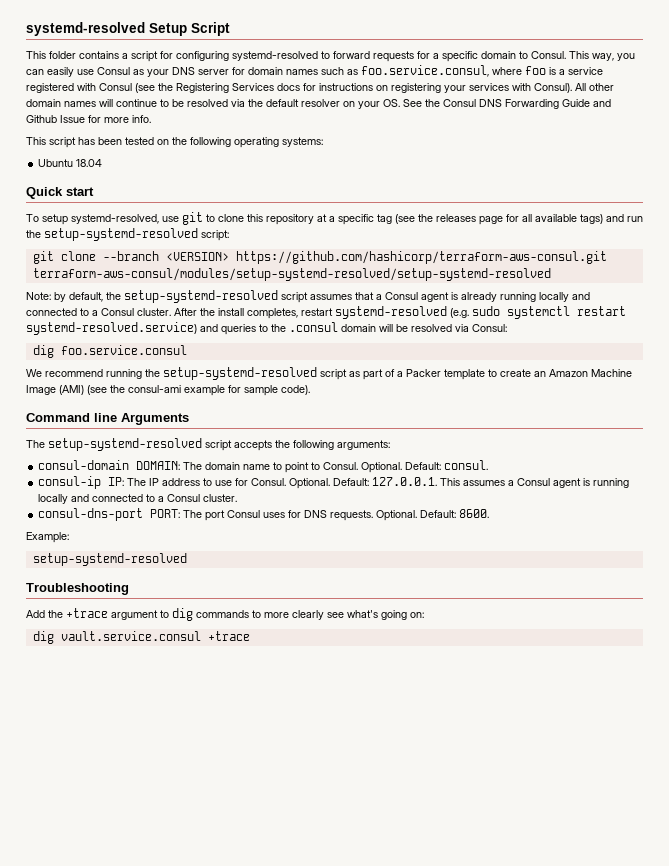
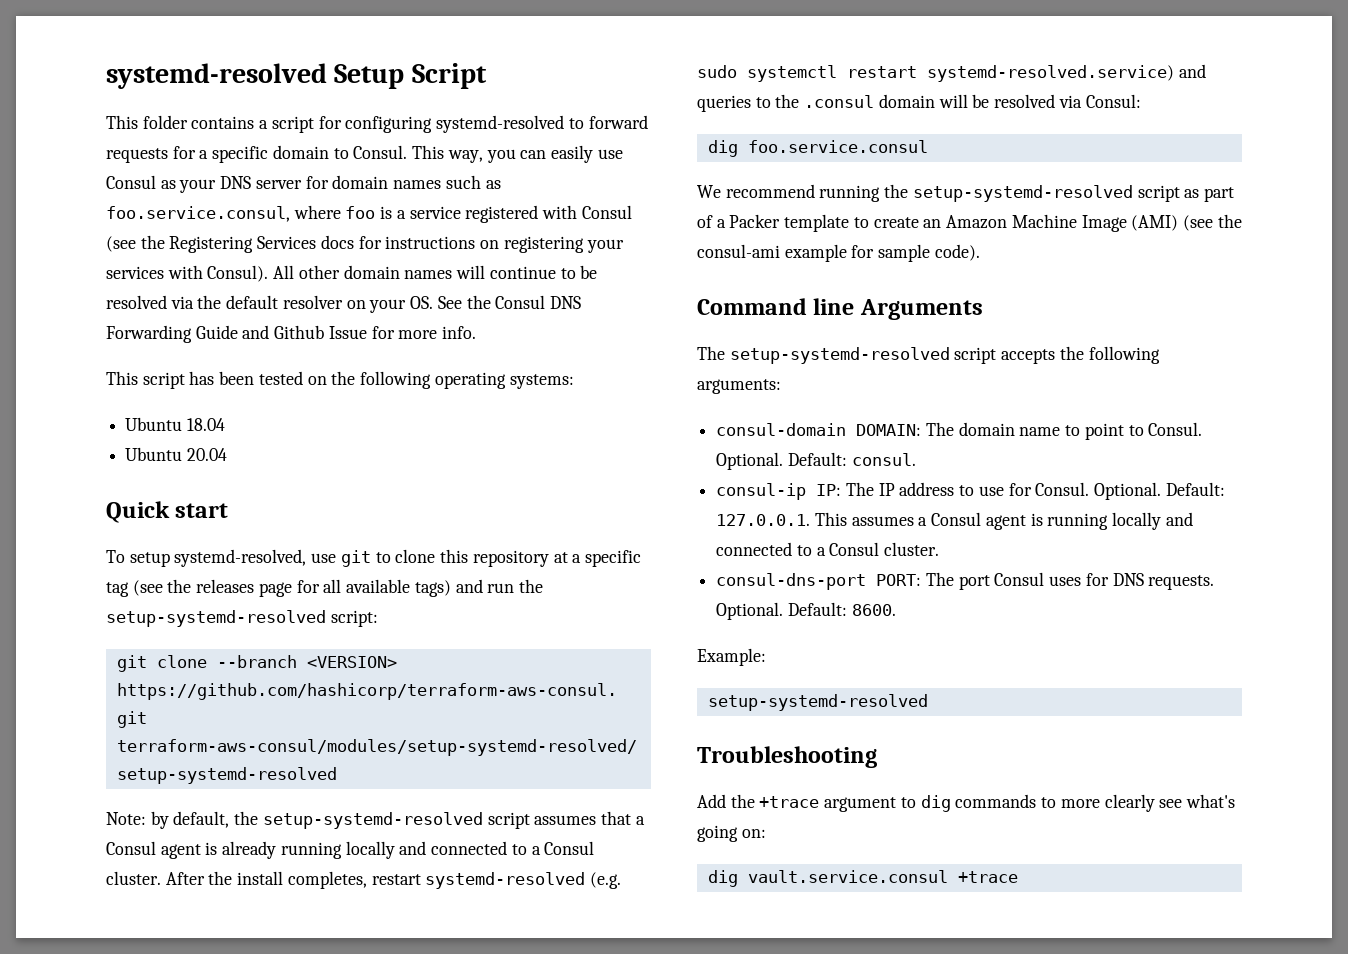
+ Ubuntu 20.04

